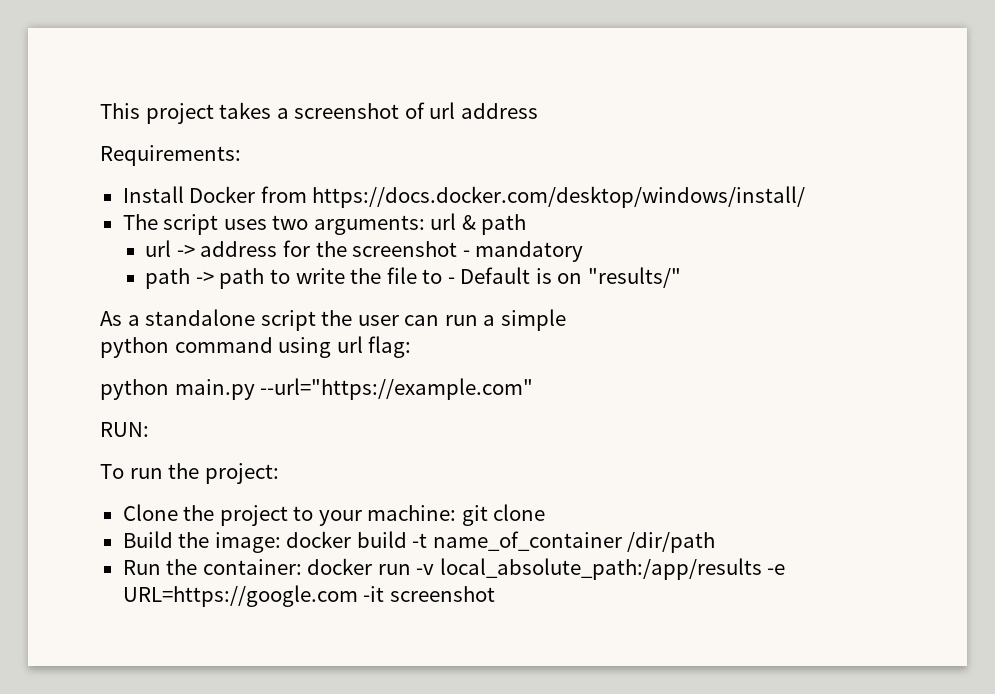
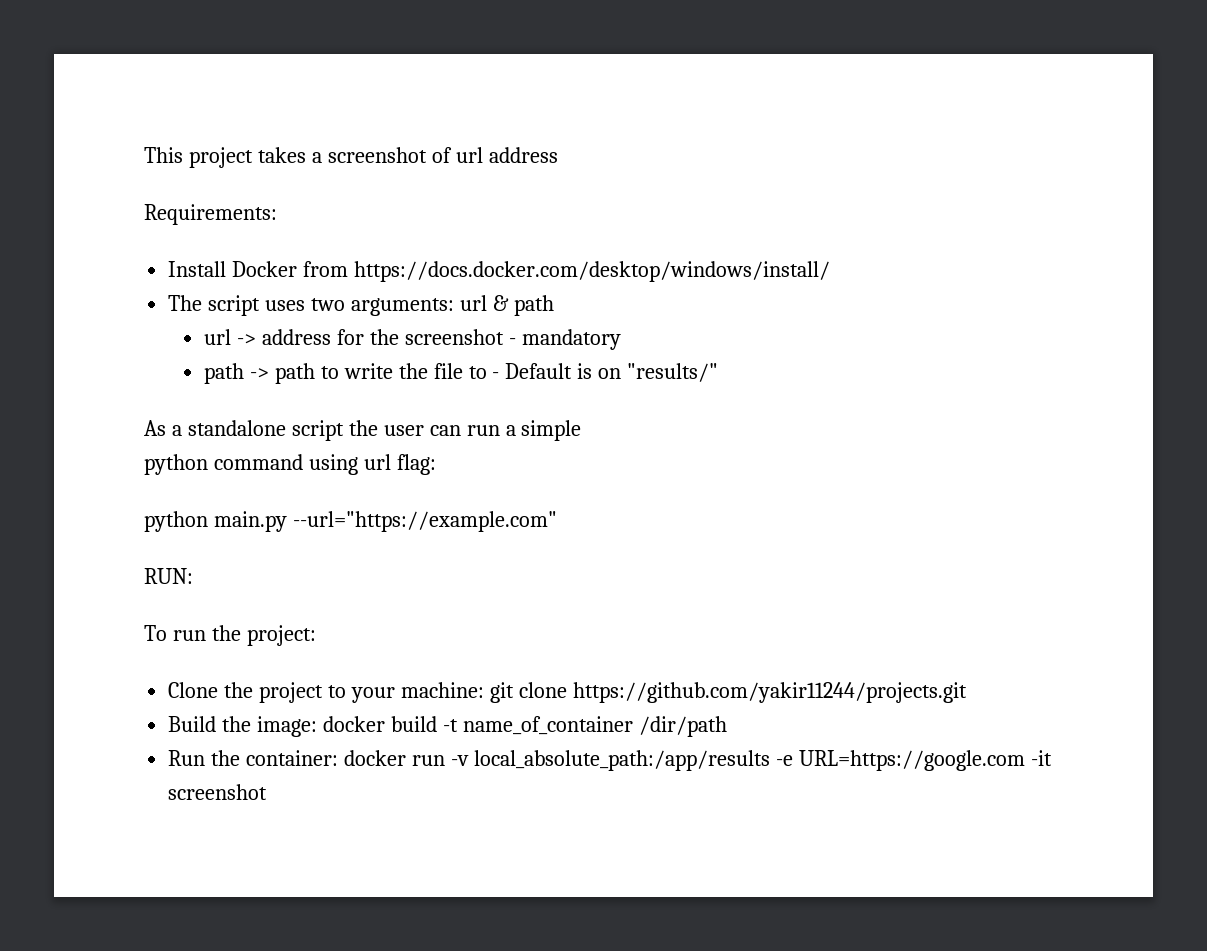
- Clone the project to your machine: git clone
+ Clone the project to your machine: git clone https://github.com/yakir11244/projects.git

